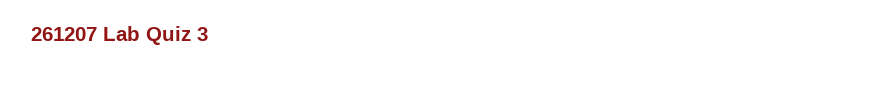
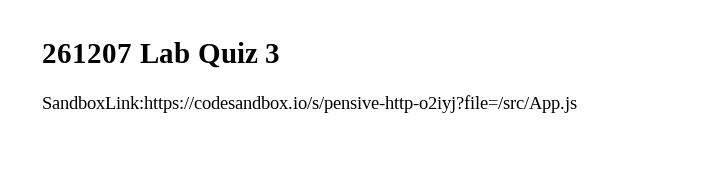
+ SandboxLink:https://codesandbox.io/s/pensive-http-o2iyj?file=/src/App.js

